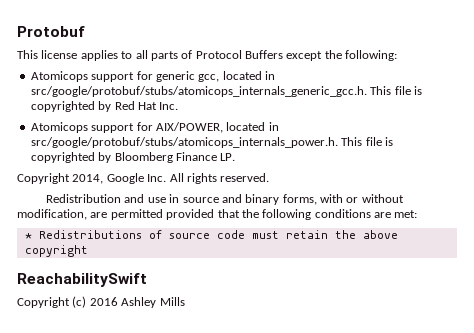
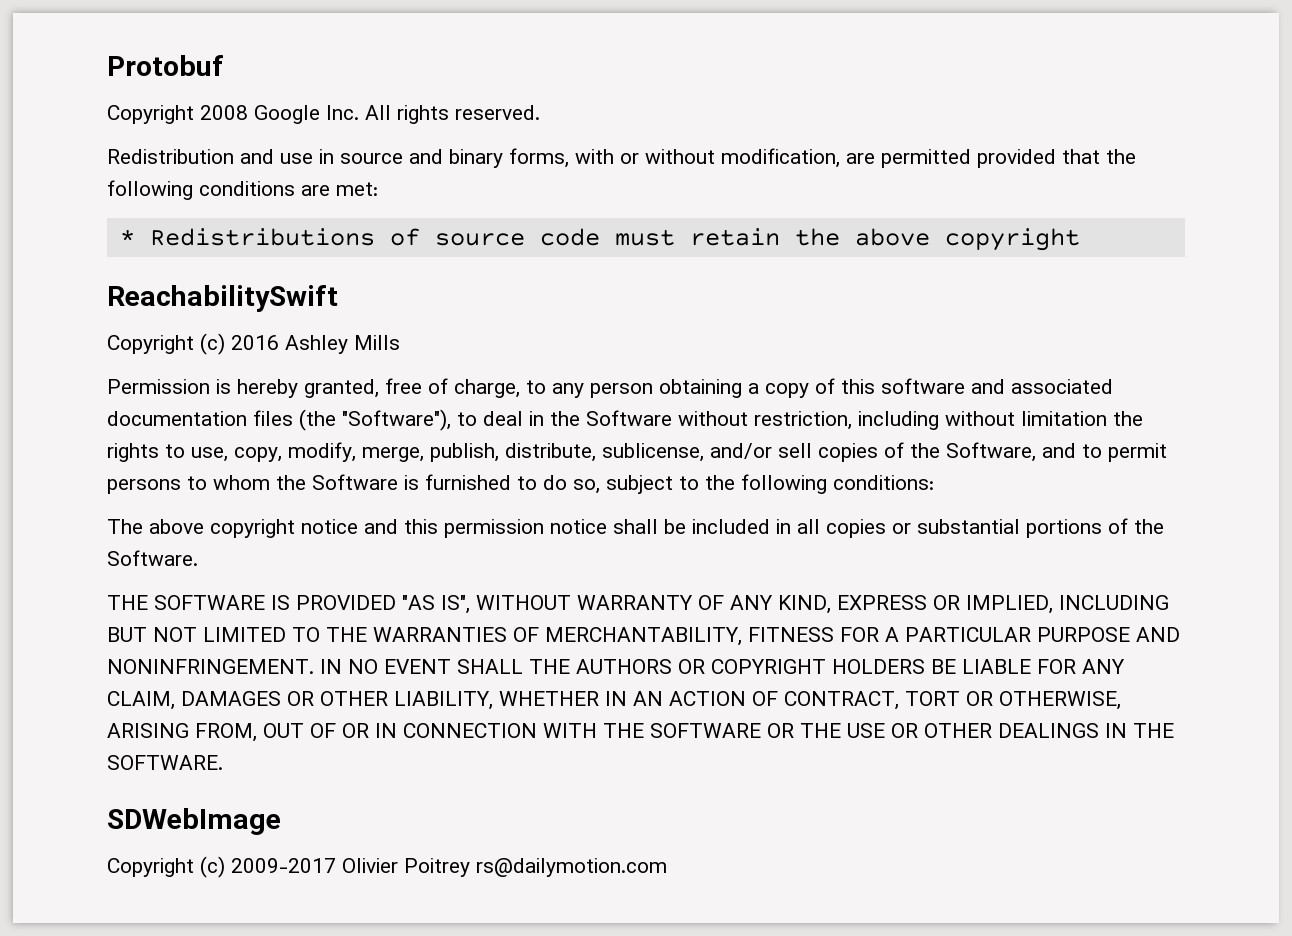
- This license applies to all parts of Protocol Buffers except the following:
- Atomicops support for generic gcc, located in src/google/protobuf/stubs/atomicops_internals_generic_gcc.h. This file is copyrighted by Red Hat Inc.
- Atomicops support for AIX/POWER, located in src/google/protobuf/stubs/atomicops_internals_power.h. This file is copyrighted by Bloomberg Finance LP.
- Copyright 2014, Google Inc. All rights reserved.
+ Copyright 2008 Google Inc. All rights reserved.
+ Permission is hereby granted, free of charge, to any person obtaining a copy of this software and associated documentation files (the "Software"), to deal in the Software without restriction, including without limitation the rights to use, copy, modify, merge, publish, distribute, sublicense, and/or sell copies of the Software, and to permit persons to whom the Software is furnished to do so, subject to the following conditions:
+ The above copyright notice and this permission notice shall be included in all copies or substantial portions of the Software.
+ THE SOFTWARE IS PROVIDED "AS IS", WITHOUT WARRANTY OF ANY KIND, EXPRESS OR IMPLIED, INCLUDING BUT NOT LIMITED TO THE WARRANTIES OF MERCHANTABILITY, FITNESS FOR A PARTICULAR PURPOSE AND NONINFRINGEMENT. IN NO EVENT SHALL THE AUTHORS OR COPYRIGHT HOLDERS BE LIABLE FOR ANY CLAIM, DAMAGES OR OTHER LIABILITY, WHETHER IN AN ACTION OF CONTRACT, TORT OR OTHERWISE, ARISING FROM, OUT OF OR IN CONNECTION WITH THE SOFTWARE OR THE USE OR OTHER DEALINGS IN THE SOFTWARE.
+ SDWebImage
+ Copyright (c) 2009-2017 Olivier Poitrey rs@dailymotion.com

